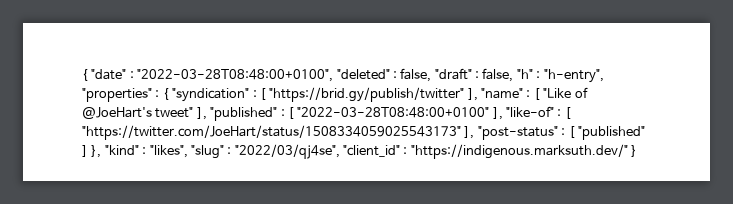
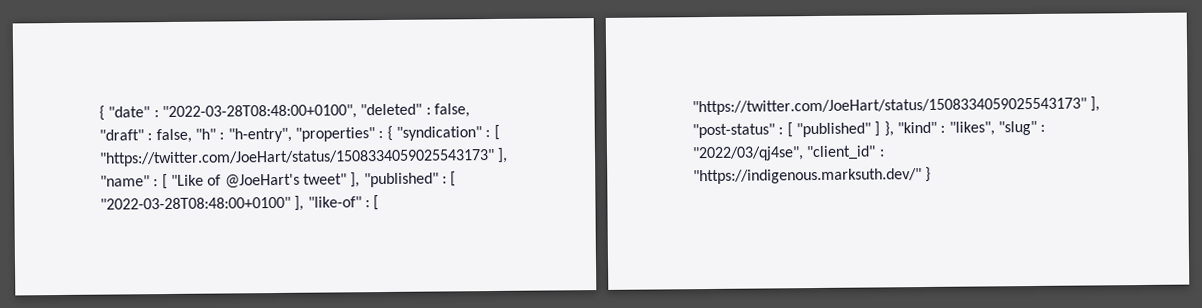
- { "date" : "2022-03-28T08:48:00+0100", "deleted" : false, "draft" : false, "h" : "h-entry", "properties" : { "syndication" : [ "https://brid.gy/publish/twitter" ], "name" : [ "Like of @JoeHart's tweet" ], "published" : [ "2022-03-28T08:48:00+0100" ], "like-of" : [ "https://twitter.com/JoeHart/status/1508334059025543173" ], "post-status" : [ "published" ] }, "kind" : "likes", "slug" : "2022/03/qj4se", "client_id" : "https://indigenous.marksuth.dev/" }
+ { "date" : "2022-03-28T08:48:00+0100", "deleted" : false, "draft" : false, "h" : "h-entry", "properties" : { "syndication" : [ "https://twitter.com/JoeHart/status/1508334059025543173" ], "name" : [ "Like of @JoeHart's tweet" ], "published" : [ "2022-03-28T08:48:00+0100" ], "like-of" : [ "https://twitter.com/JoeHart/status/1508334059025543173" ], "post-status" : [ "published" ] }, "kind" : "likes", "slug" : "2022/03/qj4se", "client_id" : "https://indigenous.marksuth.dev/" }

